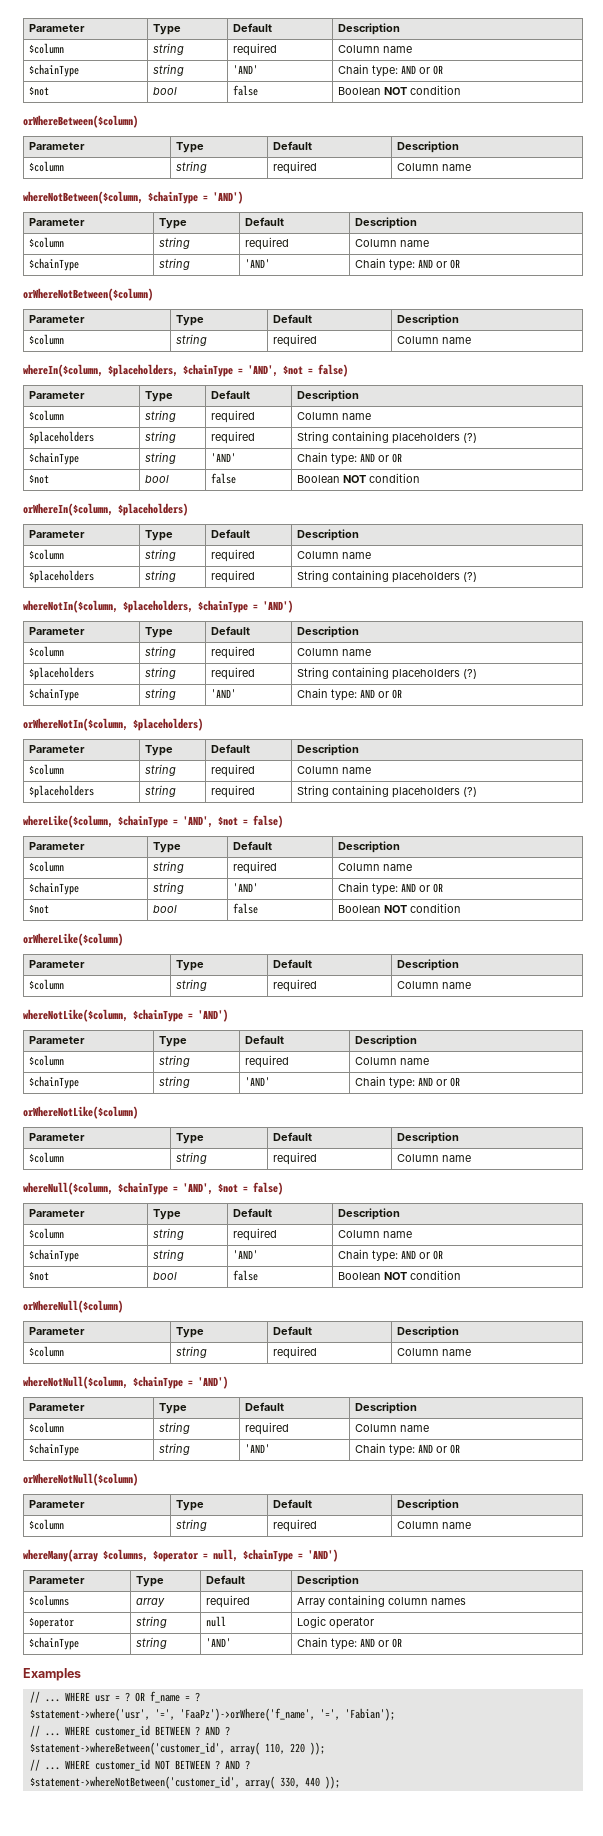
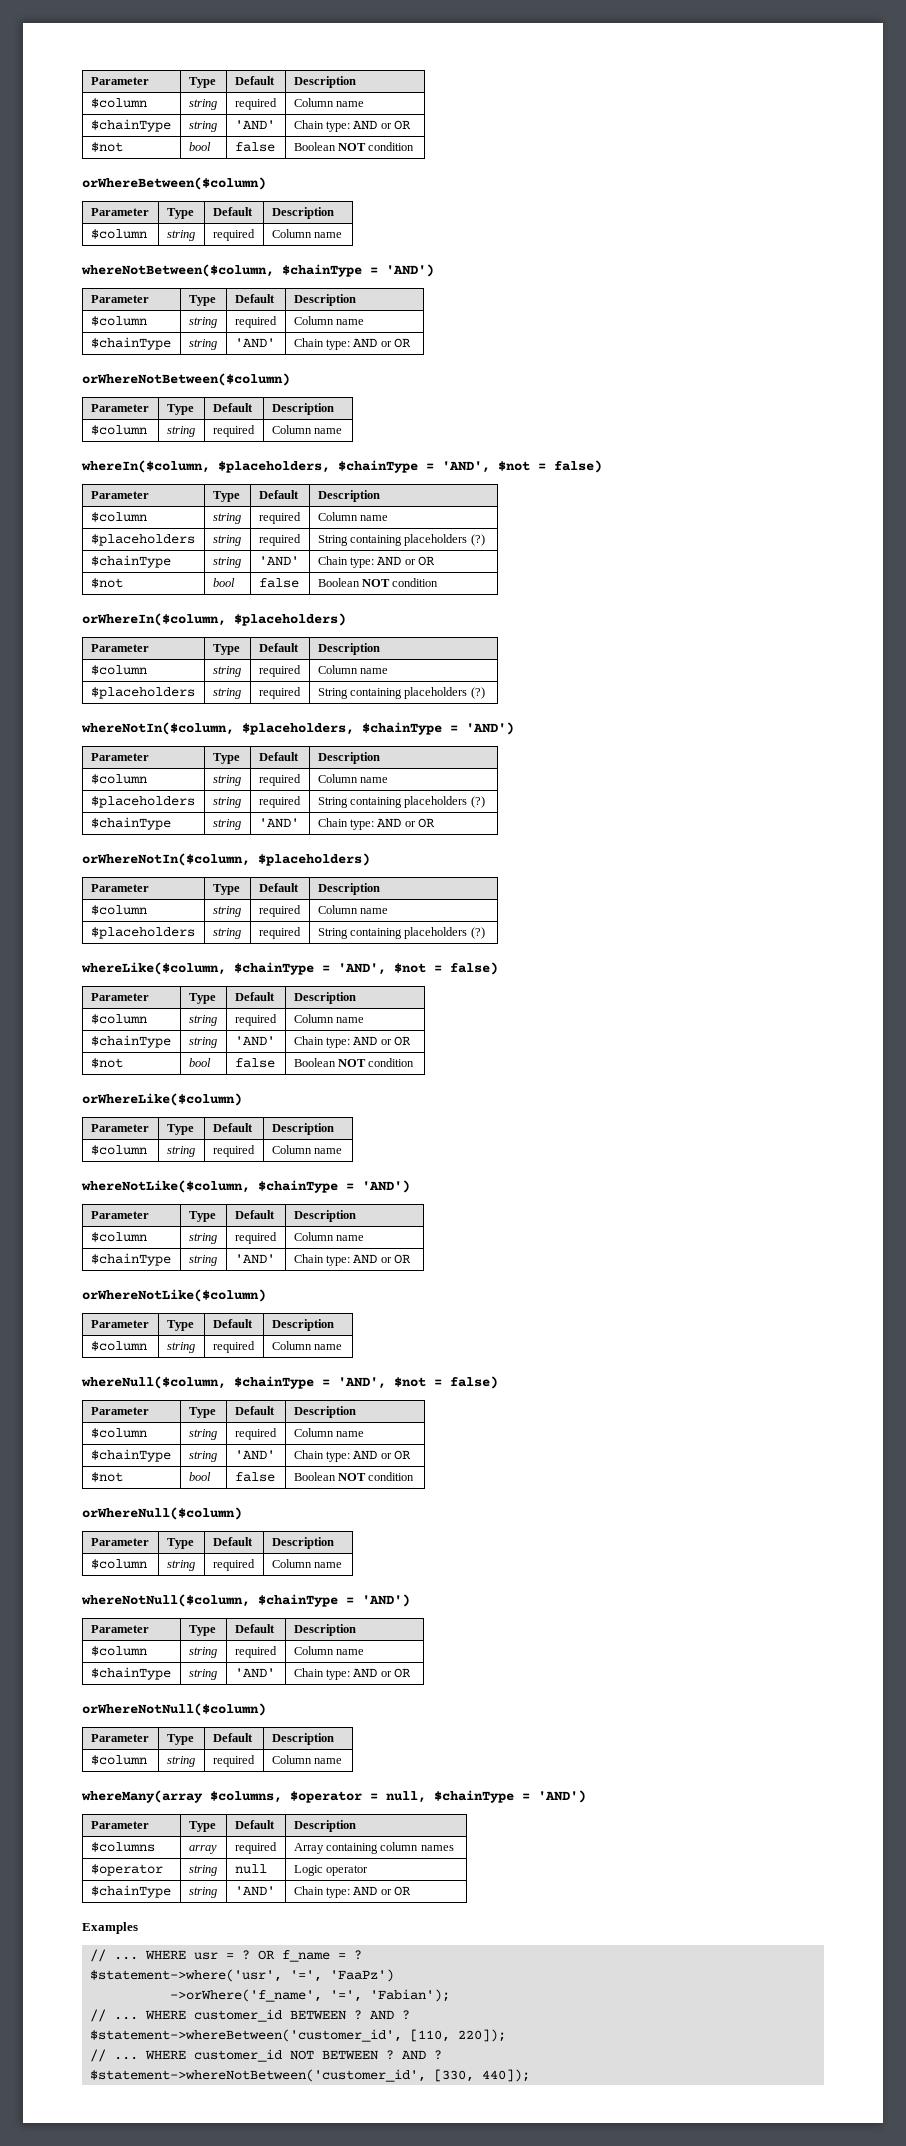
- $statement->where('usr', '=', 'FaaPz')->orWhere('f_name', '=', 'Fabian');
+ $statement->where('usr', '=', 'FaaPz')
+ ->orWhere('f_name', '=', 'Fabian');
- $statement->whereBetween('customer_id', array( 110, 220 ));
+ $statement->whereBetween('customer_id', [110, 220]);
- $statement->whereNotBetween('customer_id', array( 330, 440 ));
+ $statement->whereNotBetween('customer_id', [330, 440]);

